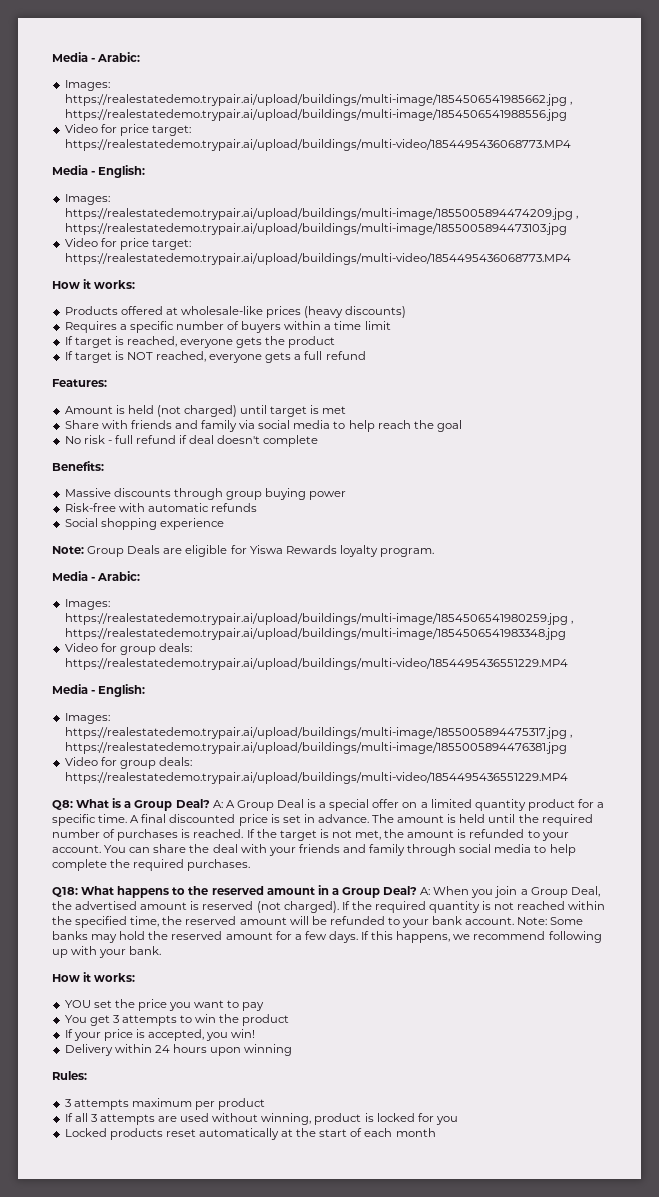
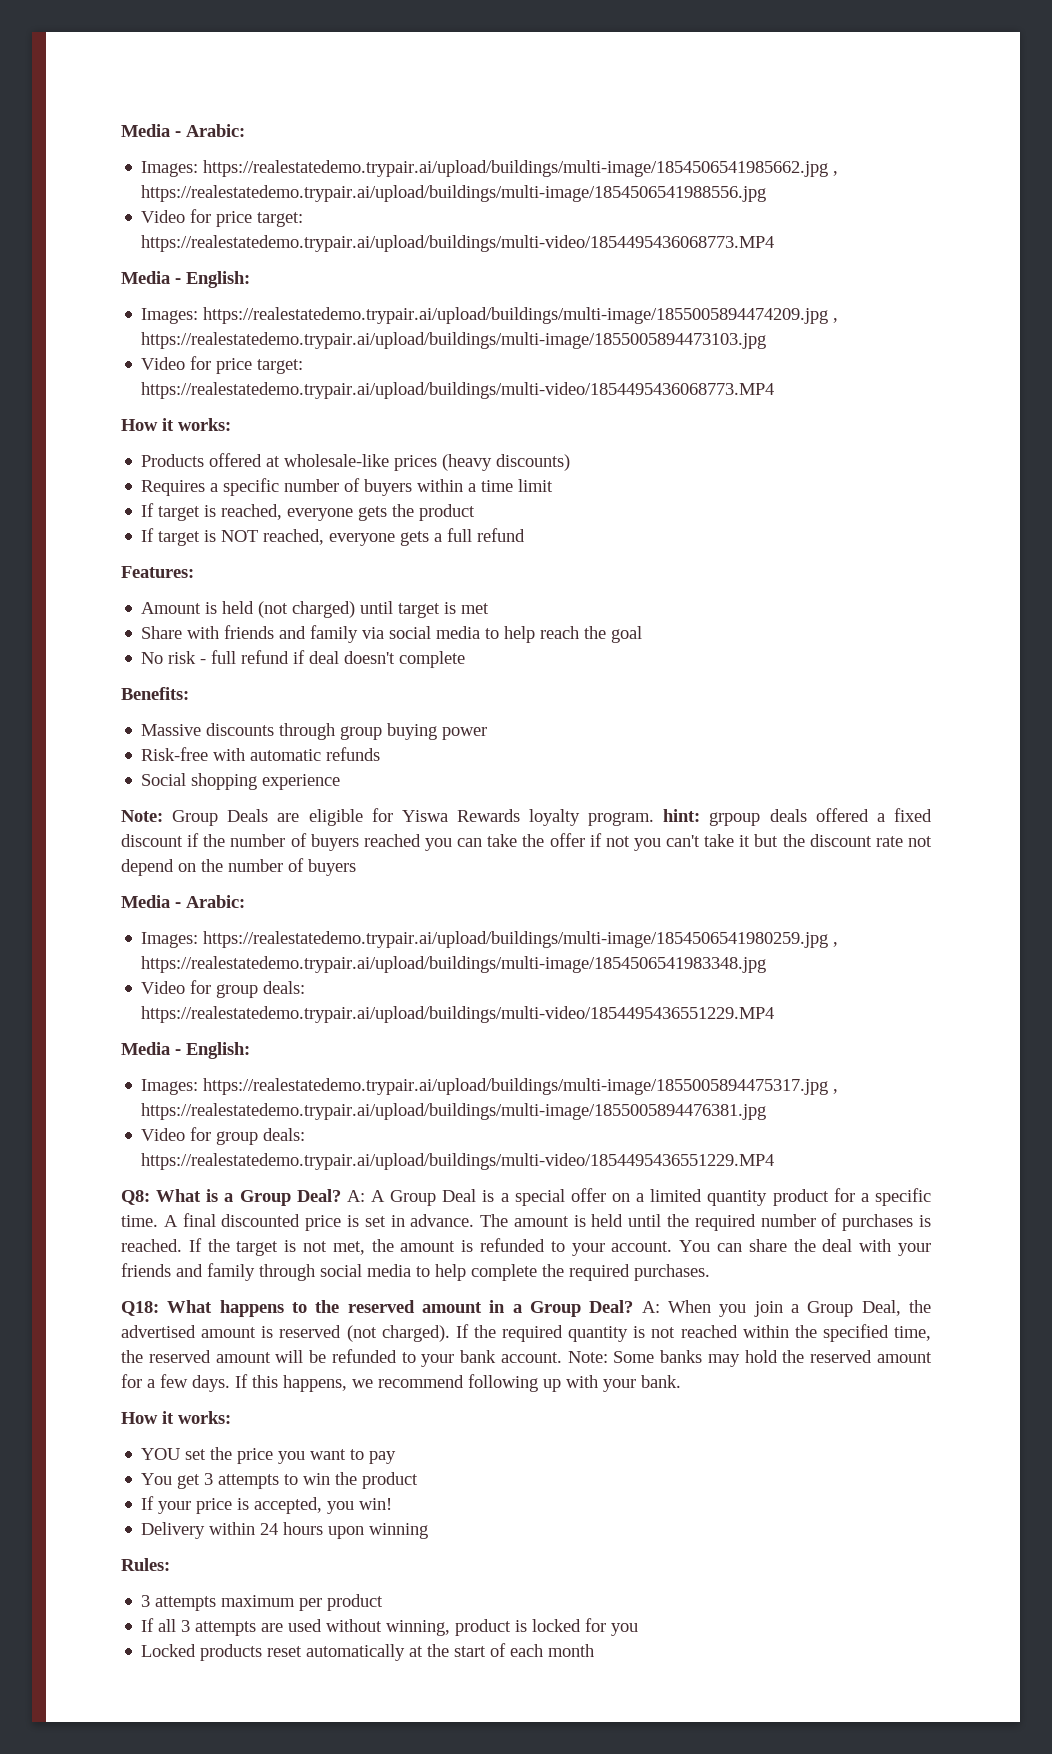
- Note: Group Deals are eligible for Yiswa Rewards loyalty program.
+ Note: Group Deals are eligible for Yiswa Rewards loyalty program. hint: grpoup deals offered a fixed discount if the number of buyers reached you can take the offer if not you can't take it but the discount rate not depend on the number of buyers

